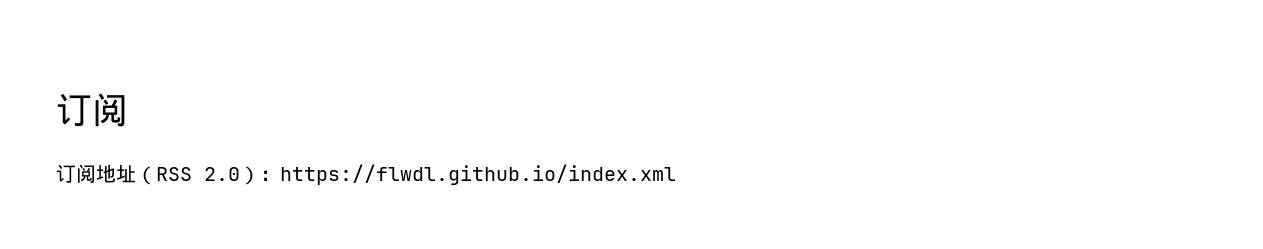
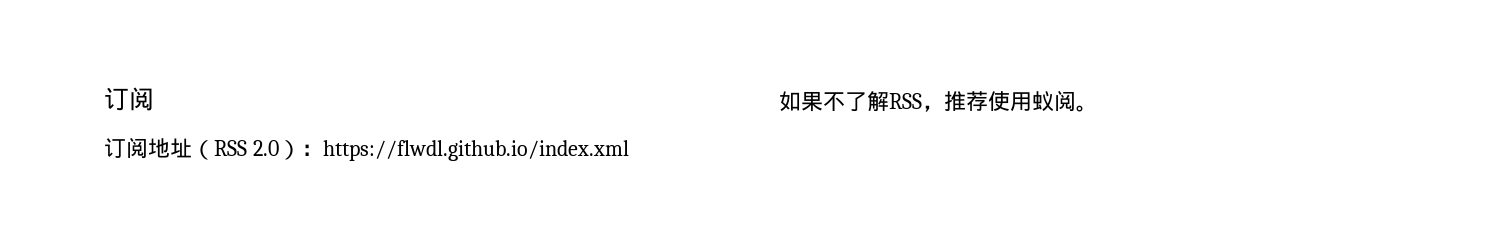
+ 如果不了解RSS，推荐使用蚁阅。

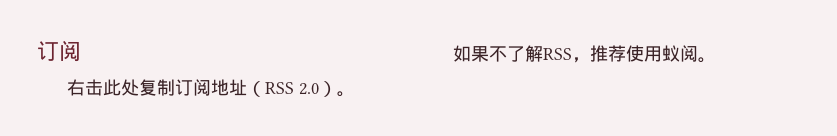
- 订阅地址（RSS 2.0）：https://flwdl.github.io/index.xml
+ 右击此处复制订阅地址（RSS 2.0）。

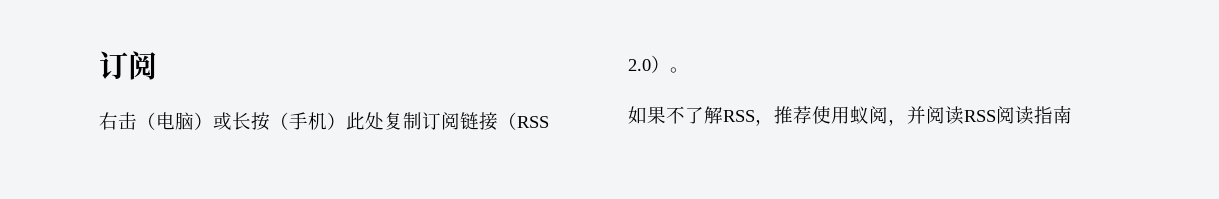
- 右击此处复制订阅地址（RSS 2.0）。
+ 右击（电脑）或长按（手机）此处复制订阅链接（RSS 2.0）。
- 如果不了解RSS，推荐使用蚁阅。
+ 如果不了解RSS，推荐使用蚁阅，并阅读RSS阅读指南

